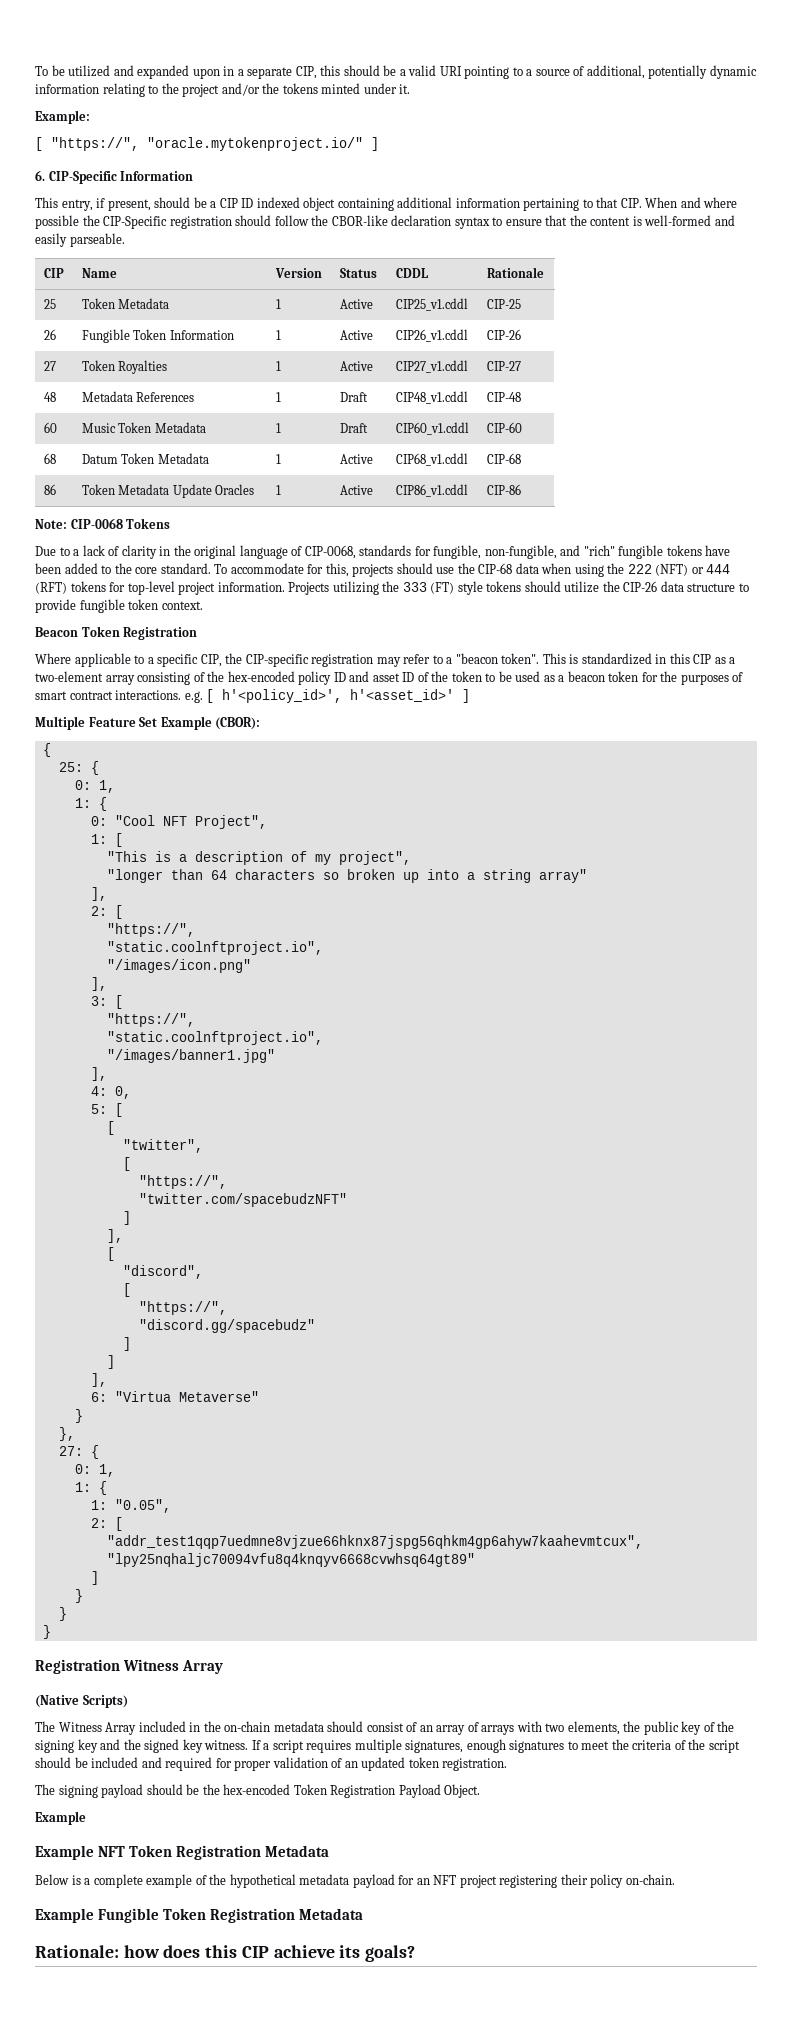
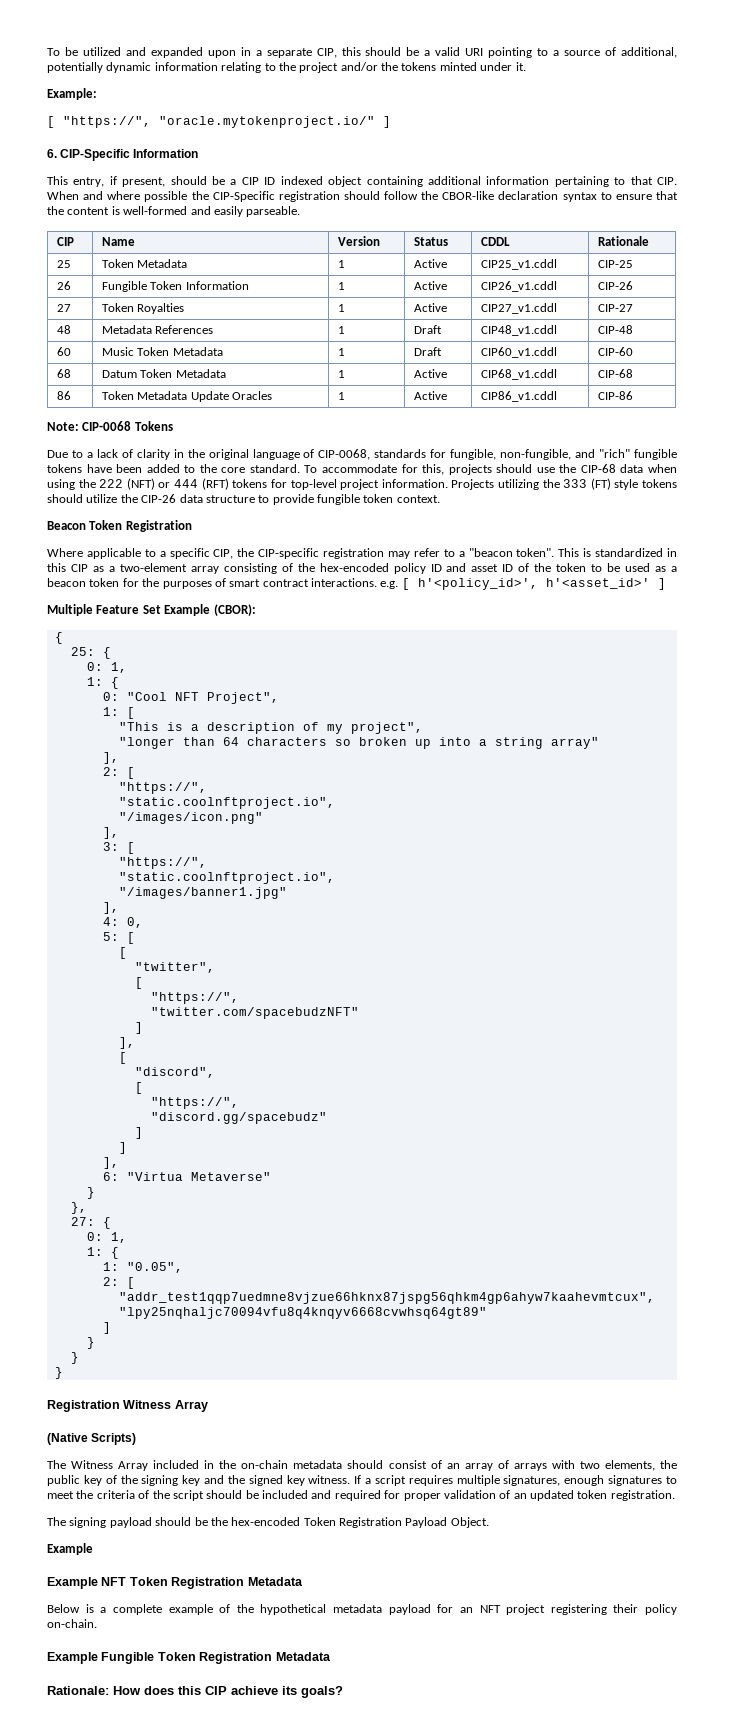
- Rationale: how does this CIP achieve its goals?
+ Rationale: How does this CIP achieve its goals?

